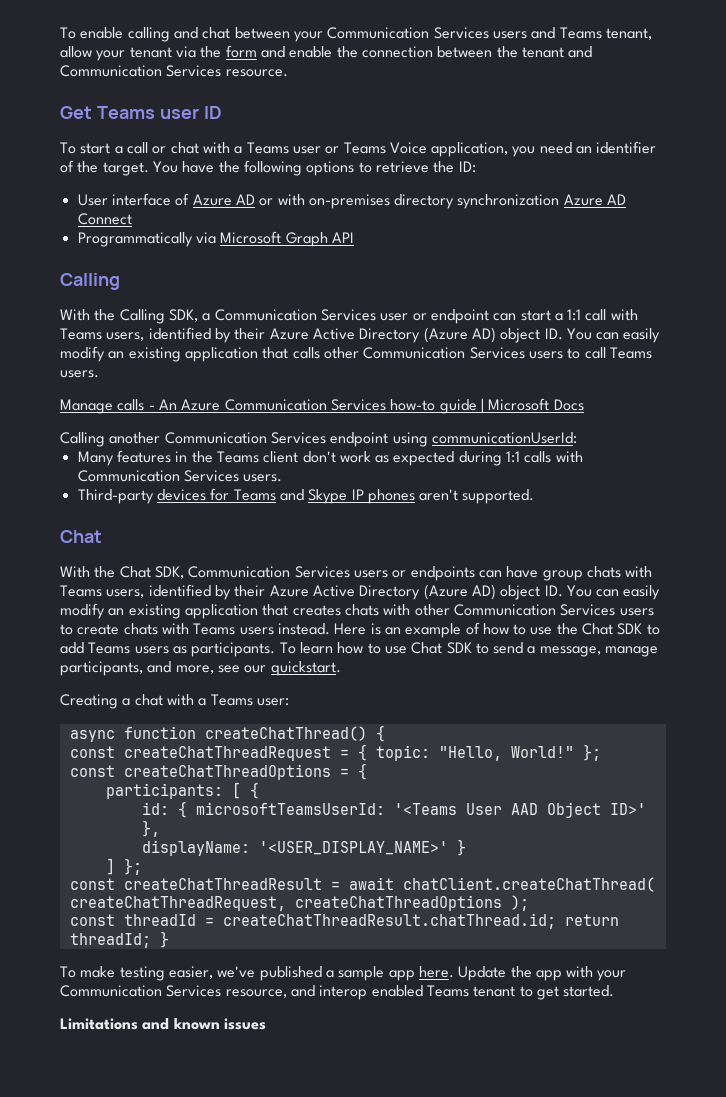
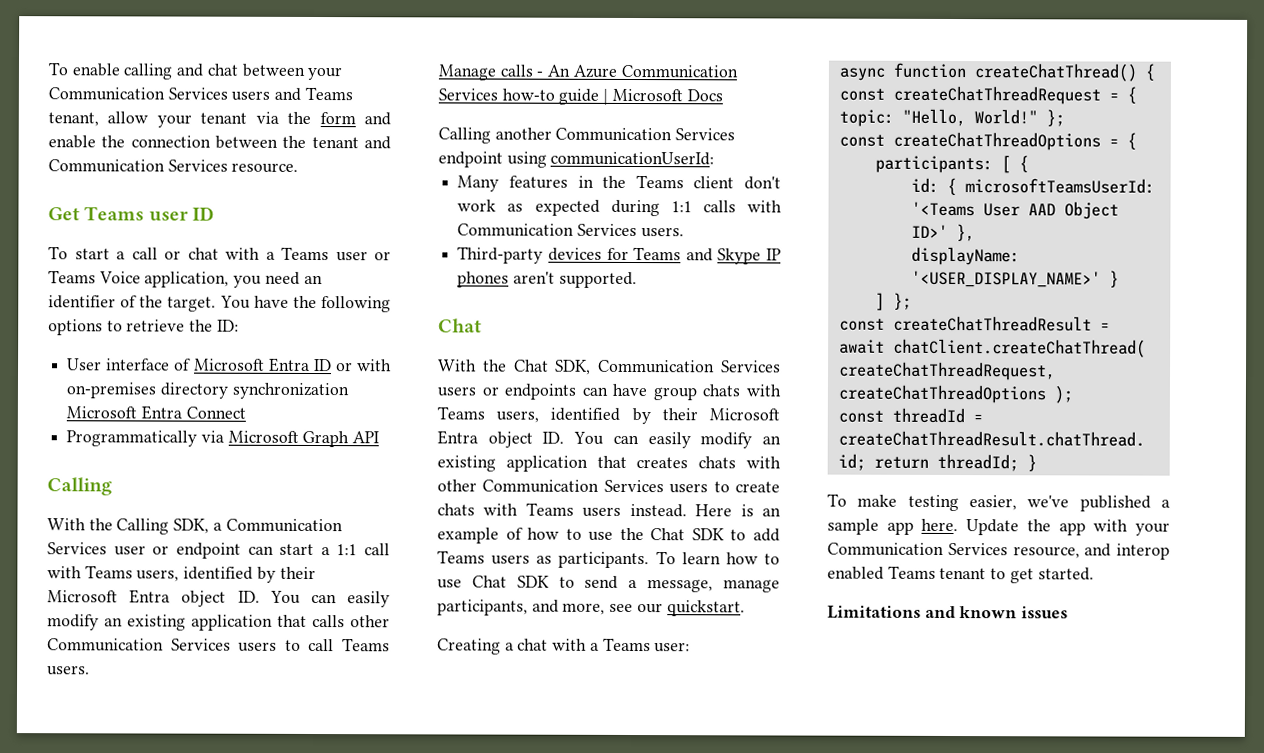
- User interface of Azure AD or with on-premises directory synchronization Azure AD Connect
+ User interface of Microsoft Entra ID or with on-premises directory synchronization Microsoft Entra Connect
- With the Calling SDK, a Communication Services user or endpoint can start a 1:1 call with Teams users, identified by their Azure Active Directory (Azure AD) object ID. You can easily modify an existing application that calls other Communication Services users to call Teams users.
+ With the Calling SDK, a Communication Services user or endpoint can start a 1:1 call with Teams users, identified by their Microsoft Entra object ID. You can easily modify an existing application that calls other Communication Services users to call Teams users.
- With the Chat SDK, Communication Services users or endpoints can have group chats with Teams users, identified by their Azure Active Directory (Azure AD) object ID. You can easily modify an existing application that creates chats with other Communication Services users to create chats with Teams users instead.
+ With the Chat SDK, Communication Services users or endpoints can have group chats with Teams users, identified by their Microsoft Entra object ID. You can easily modify an existing application that creates chats with other Communication Services users to create chats with Teams users instead.

